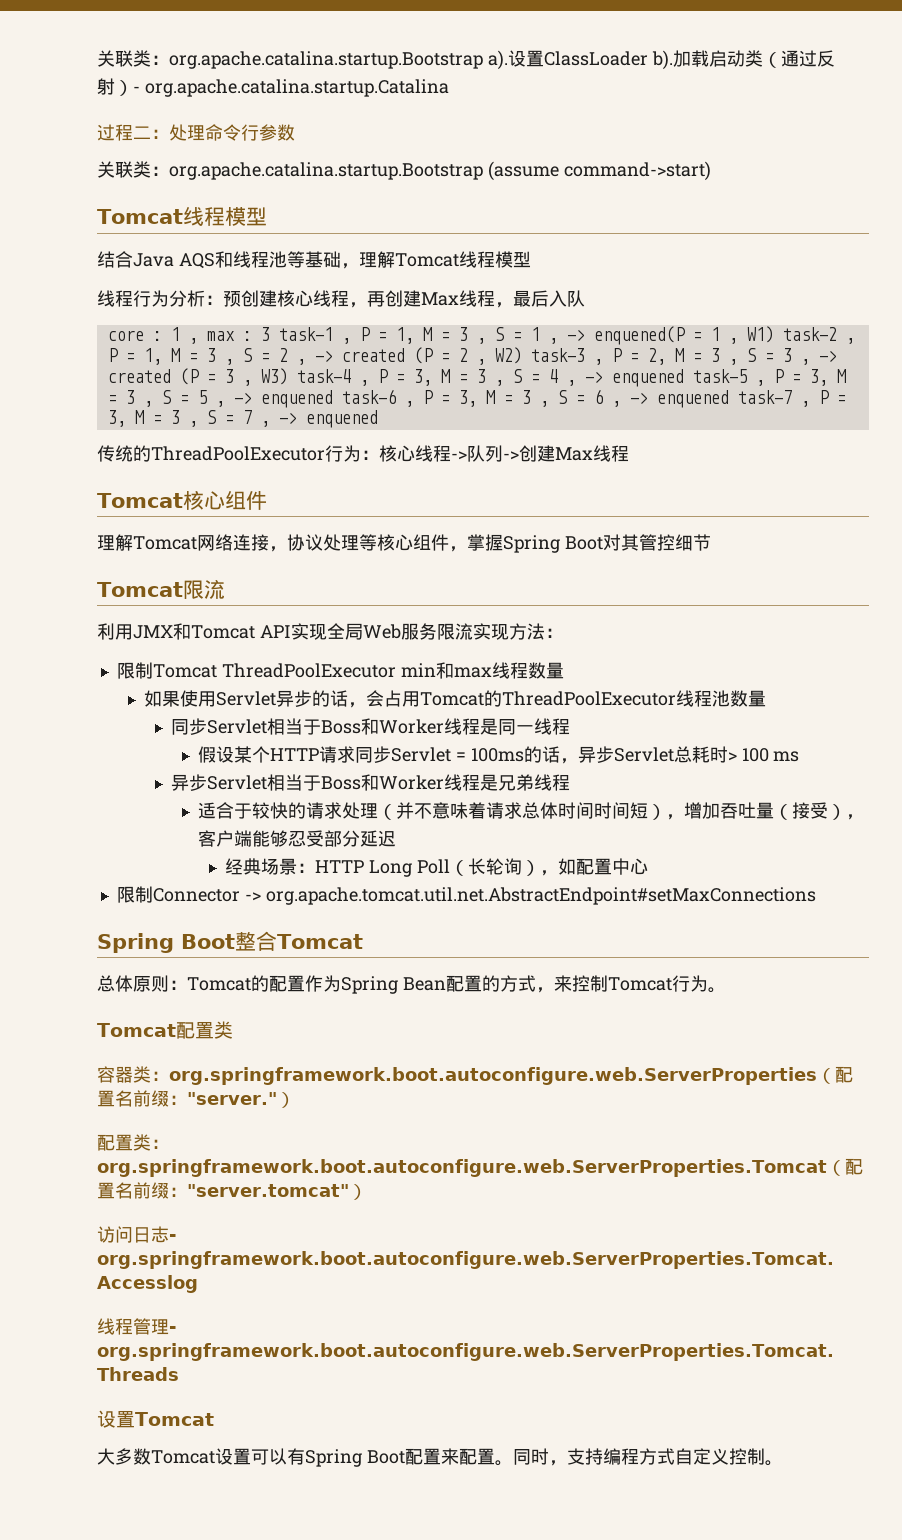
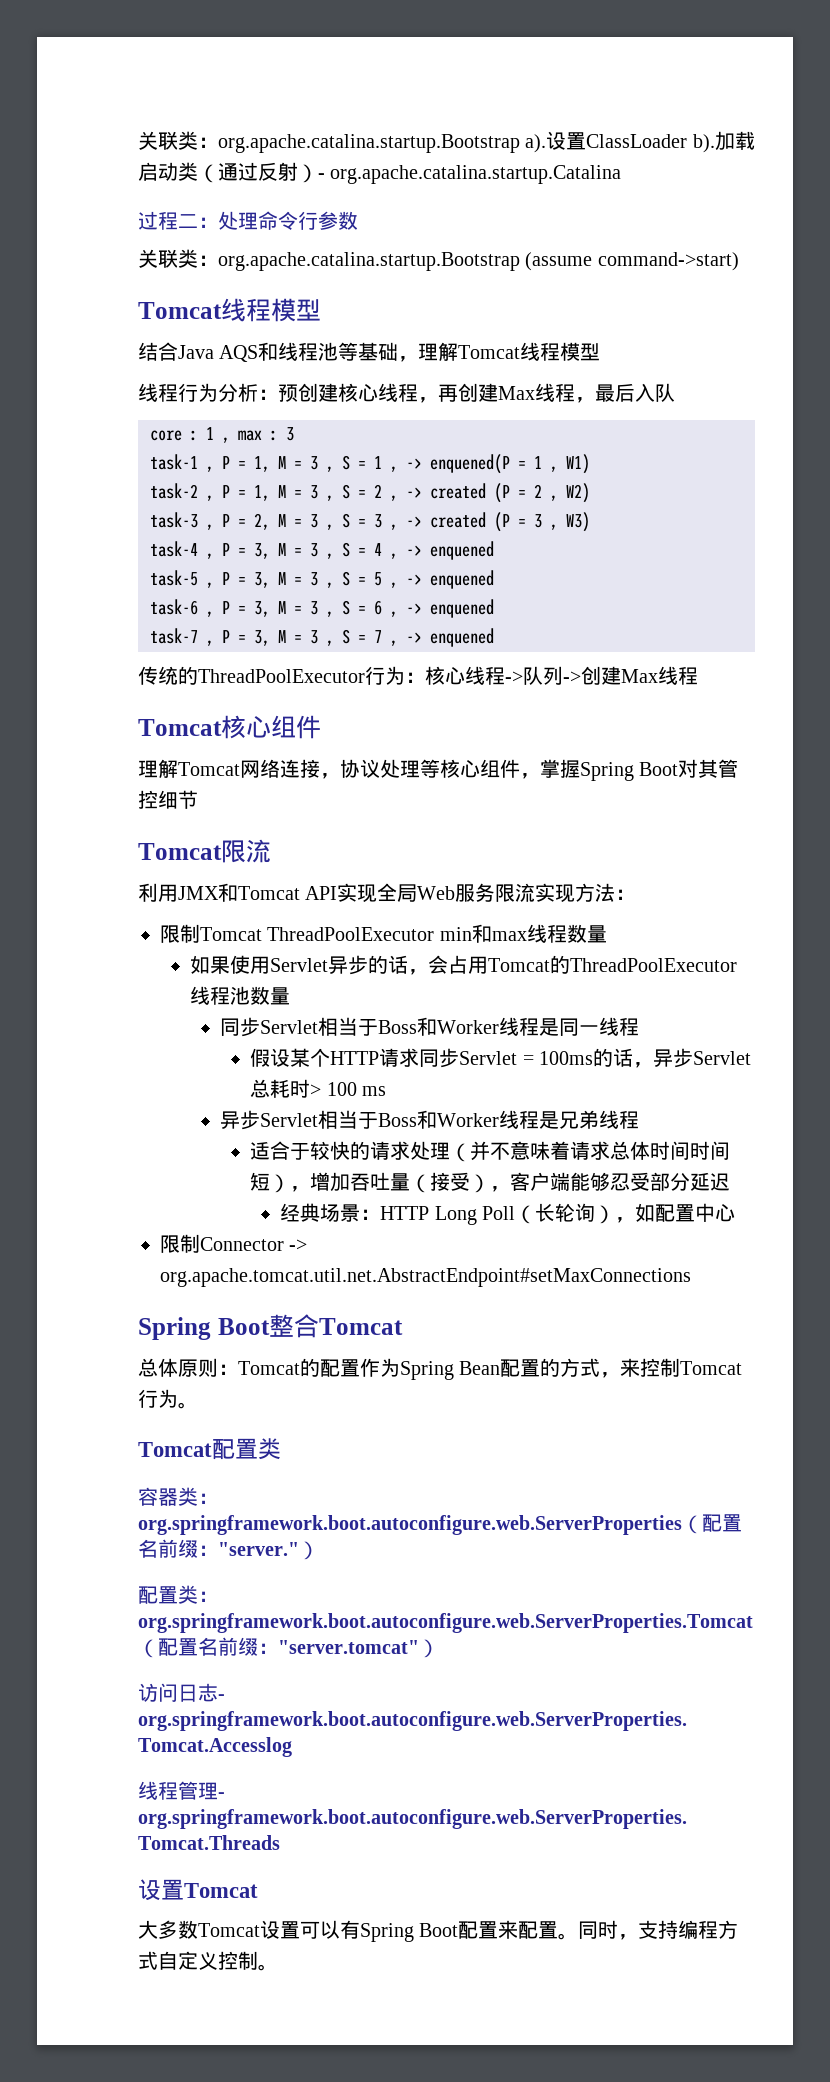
- 1 , max : 3 task-1 , P = 1, M = 3 , S = 1 , -> enquened(P = 1 , W1) task-2 , P = 1, M = 3 , S = 2 , -> created (P = 2 , W2) task-3 , P = 2, M = 3 , S = 3 , -> created (P = 3 , W3) task-4 , P = 3, M = 3 , S = 4 , -> enquened task-5 , P = 3, M = 3 , S = 5 , -> enquened task-6 , P = 3, M = 3 , S = 6 , -> enquened task-7 , P = 3, M = 3 , S = 7 , -> enquened
+ 1 , max : 3
+ task-1 , P = 1, M = 3 , S = 1 , -> enquened(P = 1 , W1)
+ task-2 , P = 1, M = 3 , S = 2 , -> created (P = 2 , W2)
+ task-3 , P = 2, M = 3 , S = 3 , -> created (P = 3 , W3)
+ task-4 , P = 3, M = 3 , S = 4 , -> enquened
+ task-5 , P = 3, M = 3 , S = 5 , -> enquened
+ task-6 , P = 3, M = 3 , S = 6 , -> enquened
+ task-7 , P = 3, M = 3 , S = 7 , -> enquened

